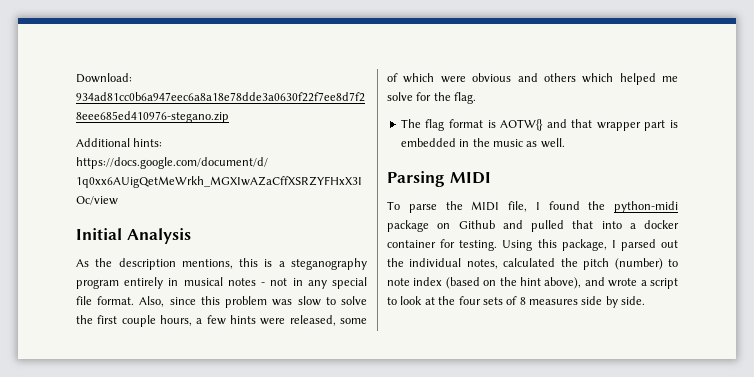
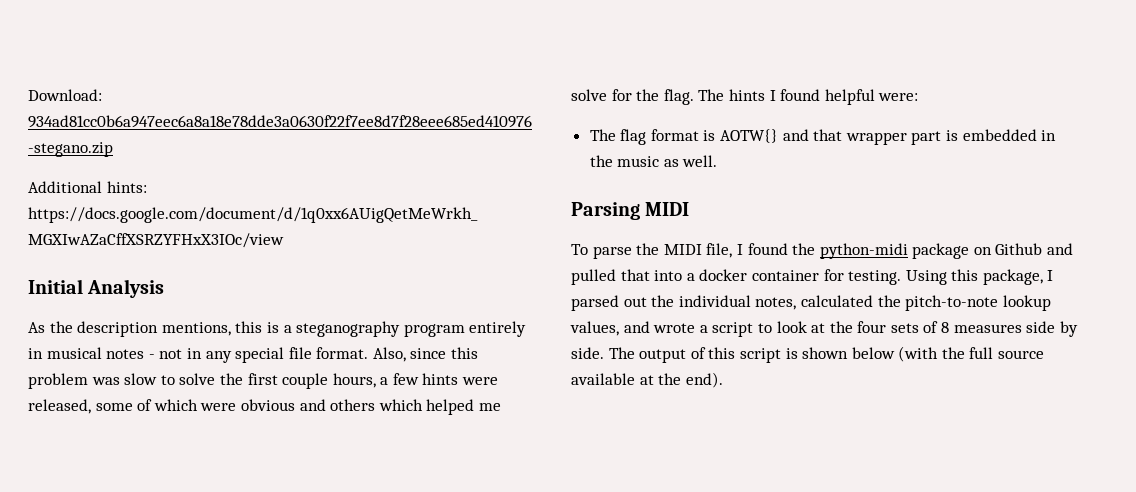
+ The hints I found helpful were:
- Using this package, I parsed out the individual notes, calculated the pitch (number) to note index (based on the hint above), and wrote a script to look at the four sets of 8 measures side by side.
+ Using this package, I parsed out the individual notes, calculated the pitch-to-note lookup values, and wrote a script to look at the four sets of 8 measures side by side.
+ The output of this script is shown below (with the full source available at the end).

